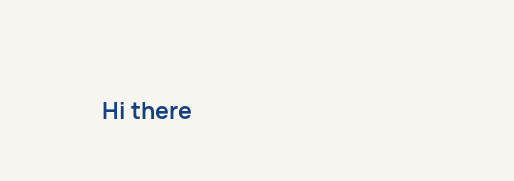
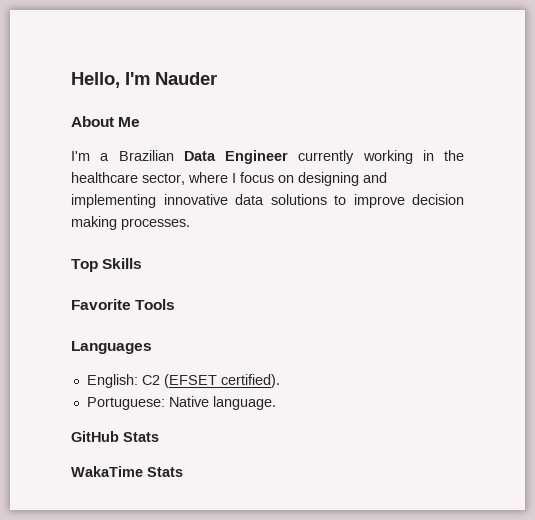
- Hi there
+ Hello, I'm Nauder
+ About Me
+ I'm a Brazilian Data Engineer currently working in the healthcare sector, where I focus on designing and implementing innovative data solutions to improve decision making processes.
+ Top Skills
+ Favorite Tools
+ Languages
+ English: C2 (EFSET certified).
+ Portuguese: Native language.
+ GitHub Stats
+ WakaTime Stats

